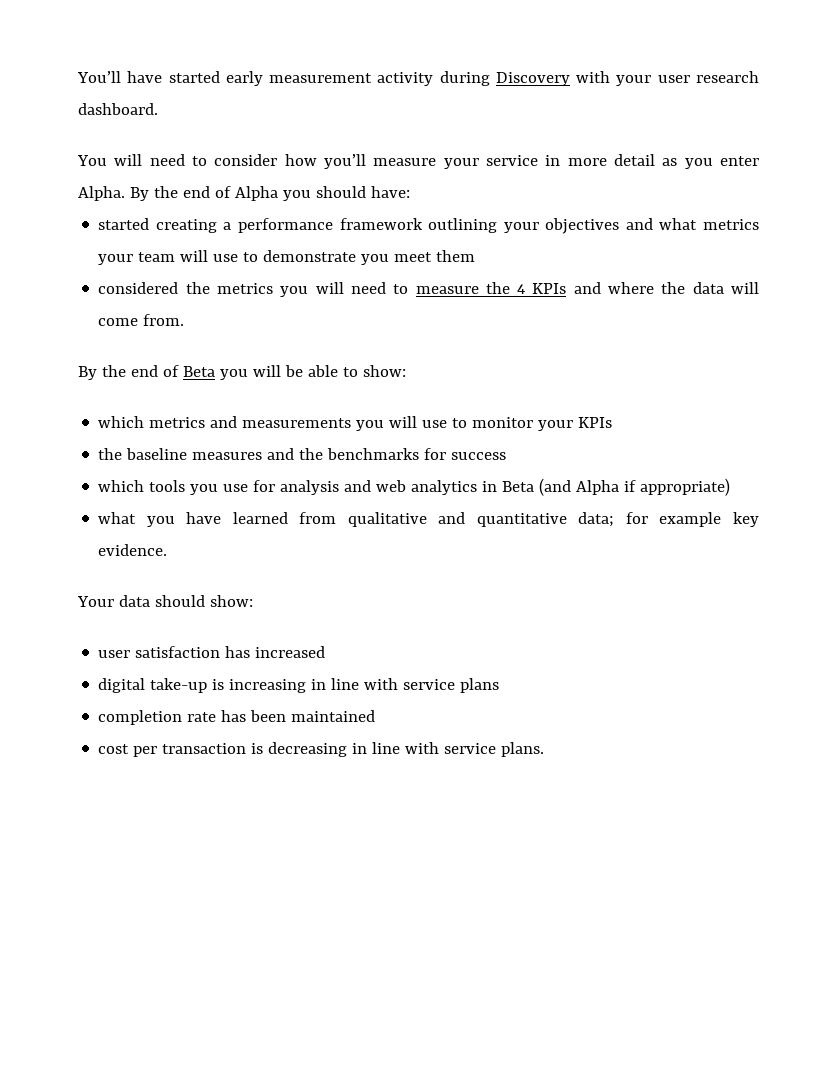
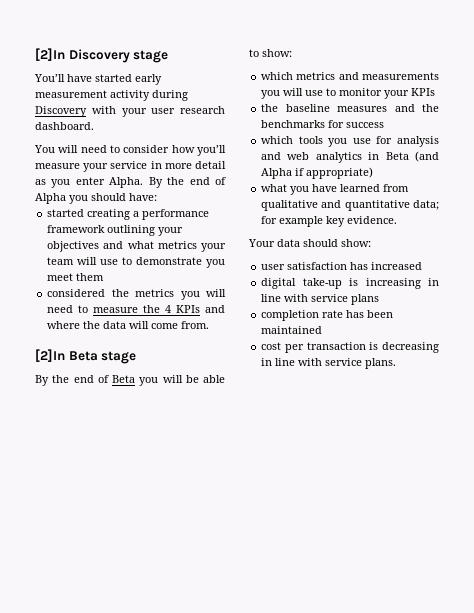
+ [2]In Discovery stage
+ [2]In Beta stage

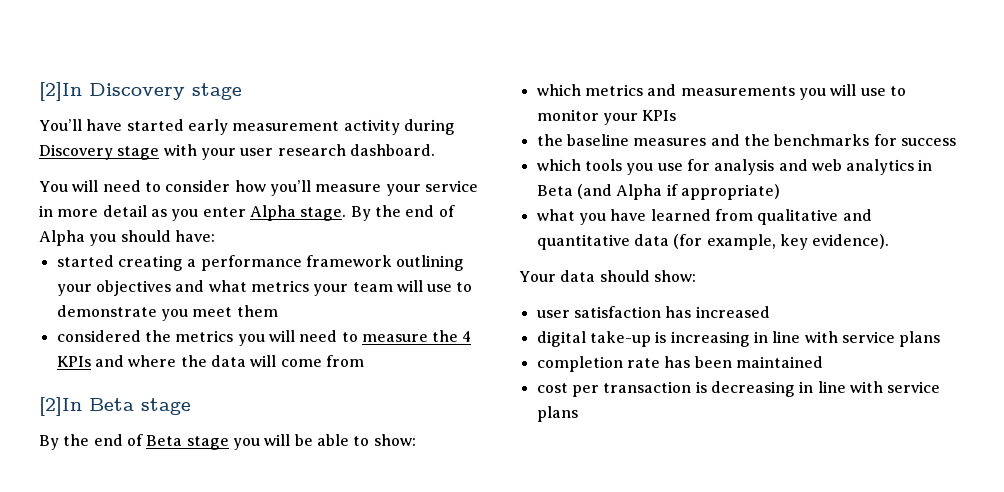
- You’ll have started early measurement activity during Discovery with your user research dashboard.
+ You’ll have started early measurement activity during Discovery stage with your user research dashboard.
- You will need to consider how you’ll measure your service in more detail as you enter Alpha.
+ You will need to consider how you’ll measure your service in more detail as you enter Alpha stage.
- considered the metrics you will need to measure the 4 KPIs and where the data will come from.
+ considered the metrics you will need to measure the 4 KPIs and where the data will come from
- By the end of Beta you will be able to show:
+ By the end of Beta stage you will be able to show:
- what you have learned from qualitative and quantitative data; for example key evidence.
+ what you have learned from qualitative and quantitative data (for example, key evidence).
- cost per transaction is decreasing in line with service plans.
+ cost per transaction is decreasing in line with service plans

